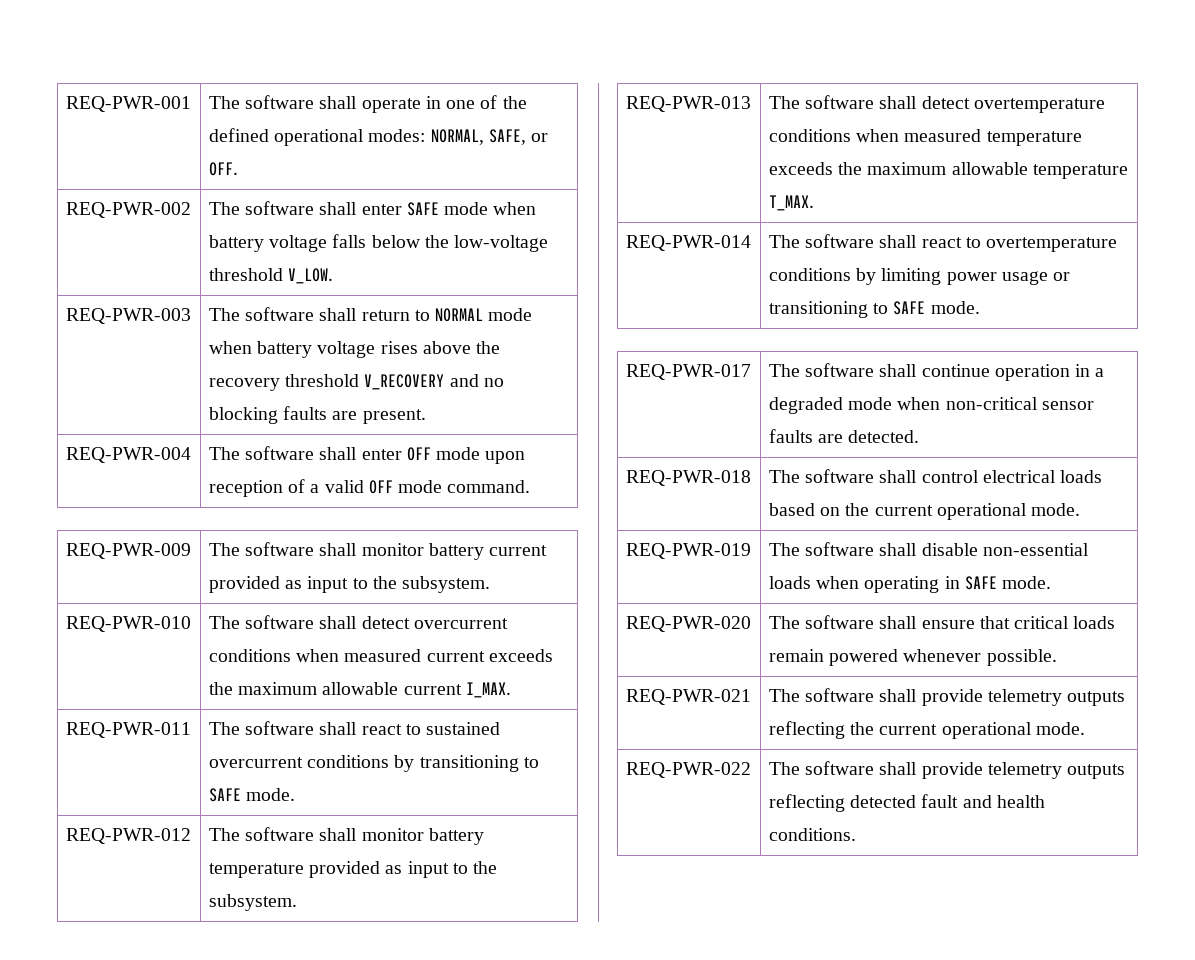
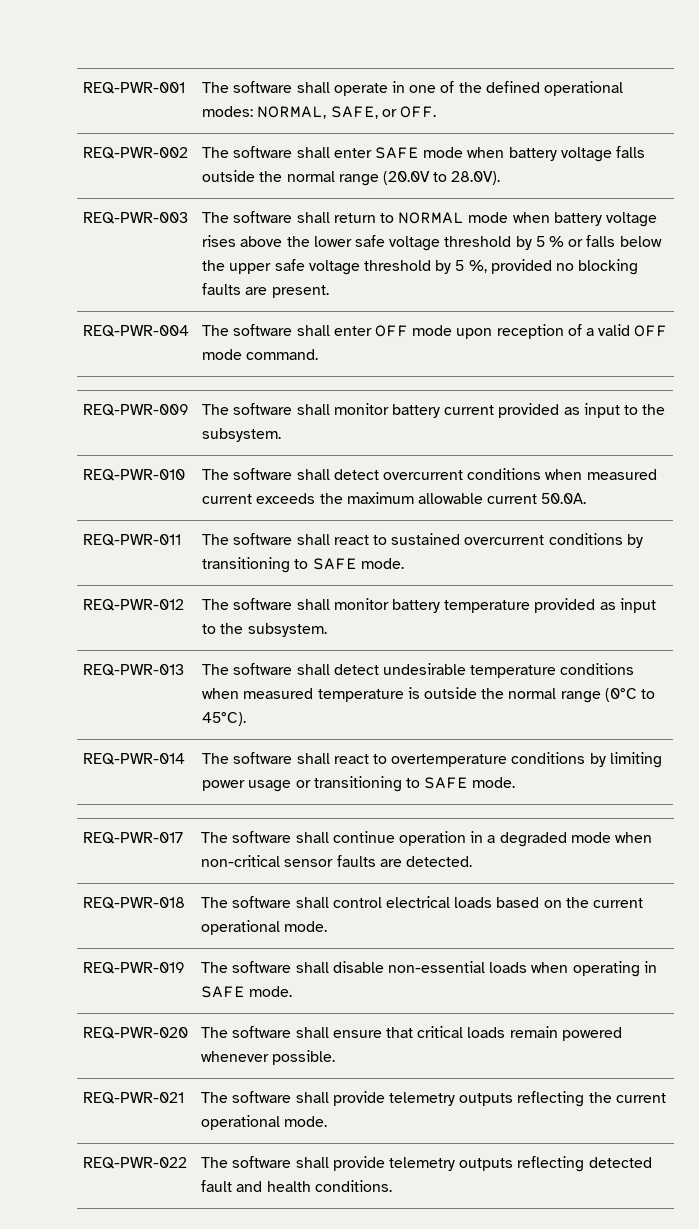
- REQ-PWR-002 | The software shall enter SAFE mode when battery voltage falls below the low-voltage threshold V_LOW.
+ REQ-PWR-002 | The software shall enter SAFE mode when battery voltage falls outside the normal range (20.0V to 28.0V).
- REQ-PWR-003 | The software shall return to NORMAL mode when battery voltage rises above the recovery threshold V_RECOVERY and no blocking faults are present.
+ REQ-PWR-003 | The software shall return to NORMAL mode when battery voltage rises above the lower safe voltage threshold by 5 % or falls below the upper safe voltage threshold by 5 %, provided no blocking faults are present.
- REQ-PWR-010 | The software shall detect overcurrent conditions when measured current exceeds the maximum allowable current I_MAX.
+ REQ-PWR-010 | The software shall detect overcurrent conditions when measured current exceeds the maximum allowable current 50.0A.
- REQ-PWR-013 | The software shall detect overtemperature conditions when measured temperature exceeds the maximum allowable temperature T_MAX.
+ REQ-PWR-013 | The software shall detect undesirable temperature conditions when measured temperature is outside the normal range (0°C to 45°C).

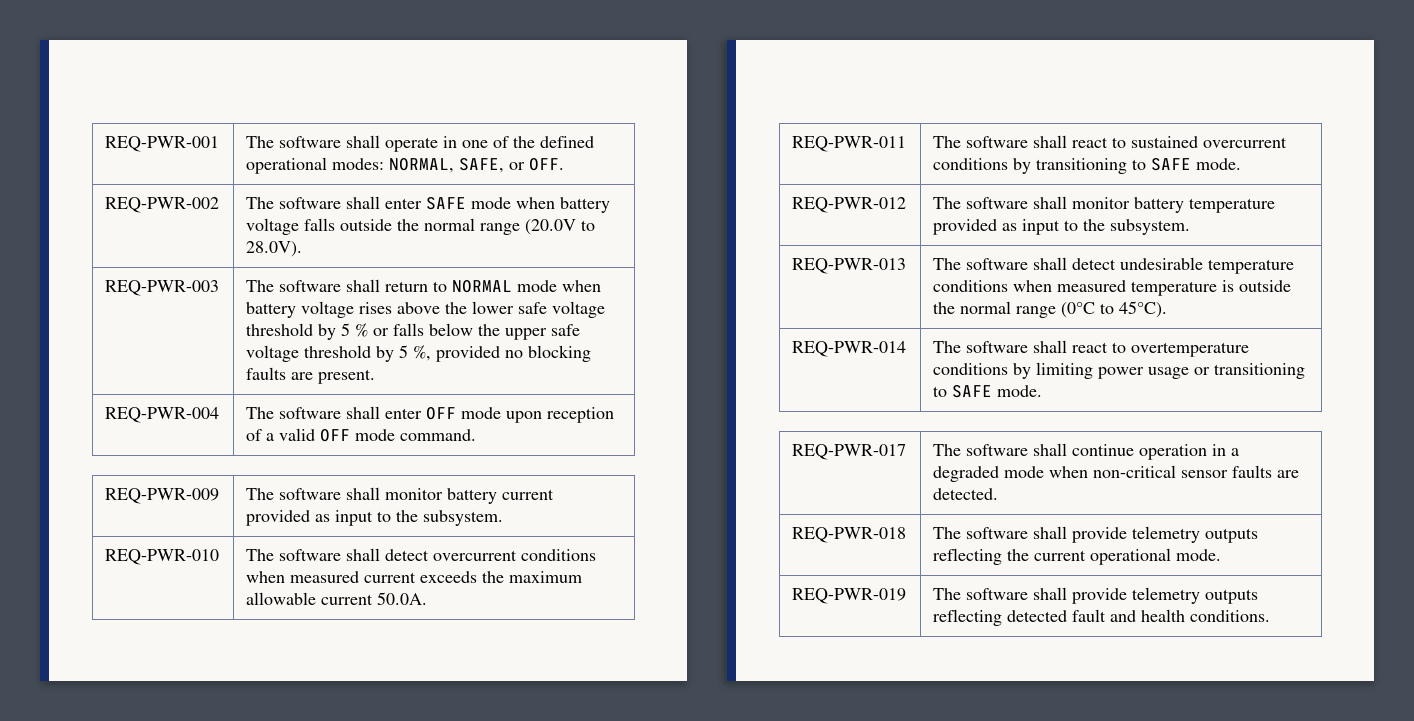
- REQ-PWR-018 | The software shall control electrical loads based on the current operational mode.
- REQ-PWR-019 | The software shall disable non-essential loads when operating in SAFE mode.
- REQ-PWR-020 | The software shall ensure that critical loads remain powered whenever possible.
- REQ-PWR-021 | The software shall provide telemetry outputs reflecting the current operational mode.
+ REQ-PWR-018 | The software shall provide telemetry outputs reflecting the current operational mode.
- REQ-PWR-022 | The software shall provide telemetry outputs reflecting detected fault and health conditions.
+ REQ-PWR-019 | The software shall provide telemetry outputs reflecting detected fault and health conditions.

